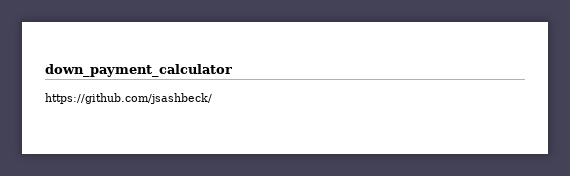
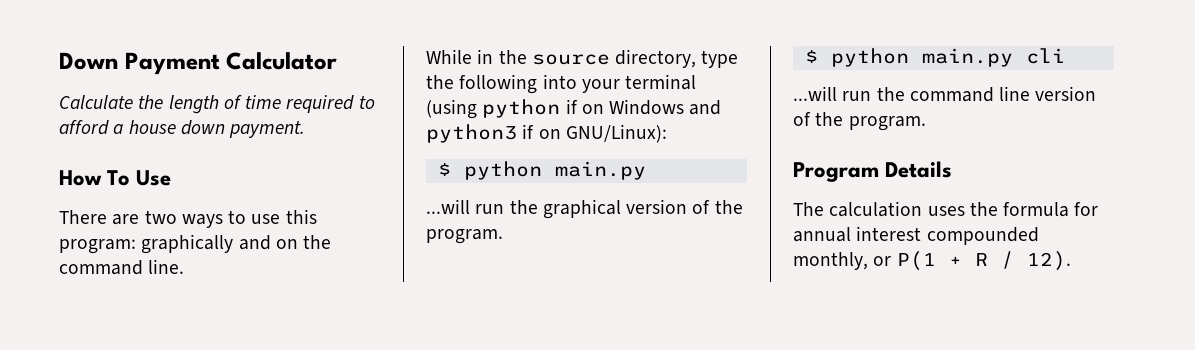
- down_payment_calculator
- https://github.com/jsashbeck/
+ Down Payment Calculator
+ Calculate the length of time required to afford a house down payment.
+ How To Use
+ There are two ways to use this program: graphically and on the command line.
+ While in the source directory, type the following into your terminal (using python if on Windows and python3 if on GNU/Linux):
+ $ python main.py
+ ...will run the graphical version of the program.
+ $ python main.py cli
+ ...will run the command line version of the program.
+ Program Details
+ The calculation uses the formula for annual interest compounded monthly, or P(1 + R / 12).

